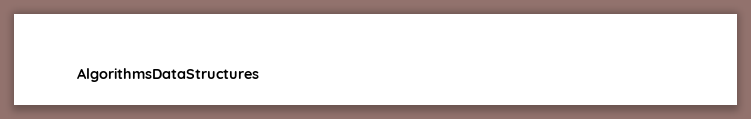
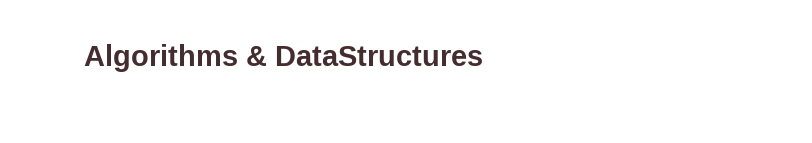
- AlgorithmsDataStructures
+ Algorithms & DataStructures

